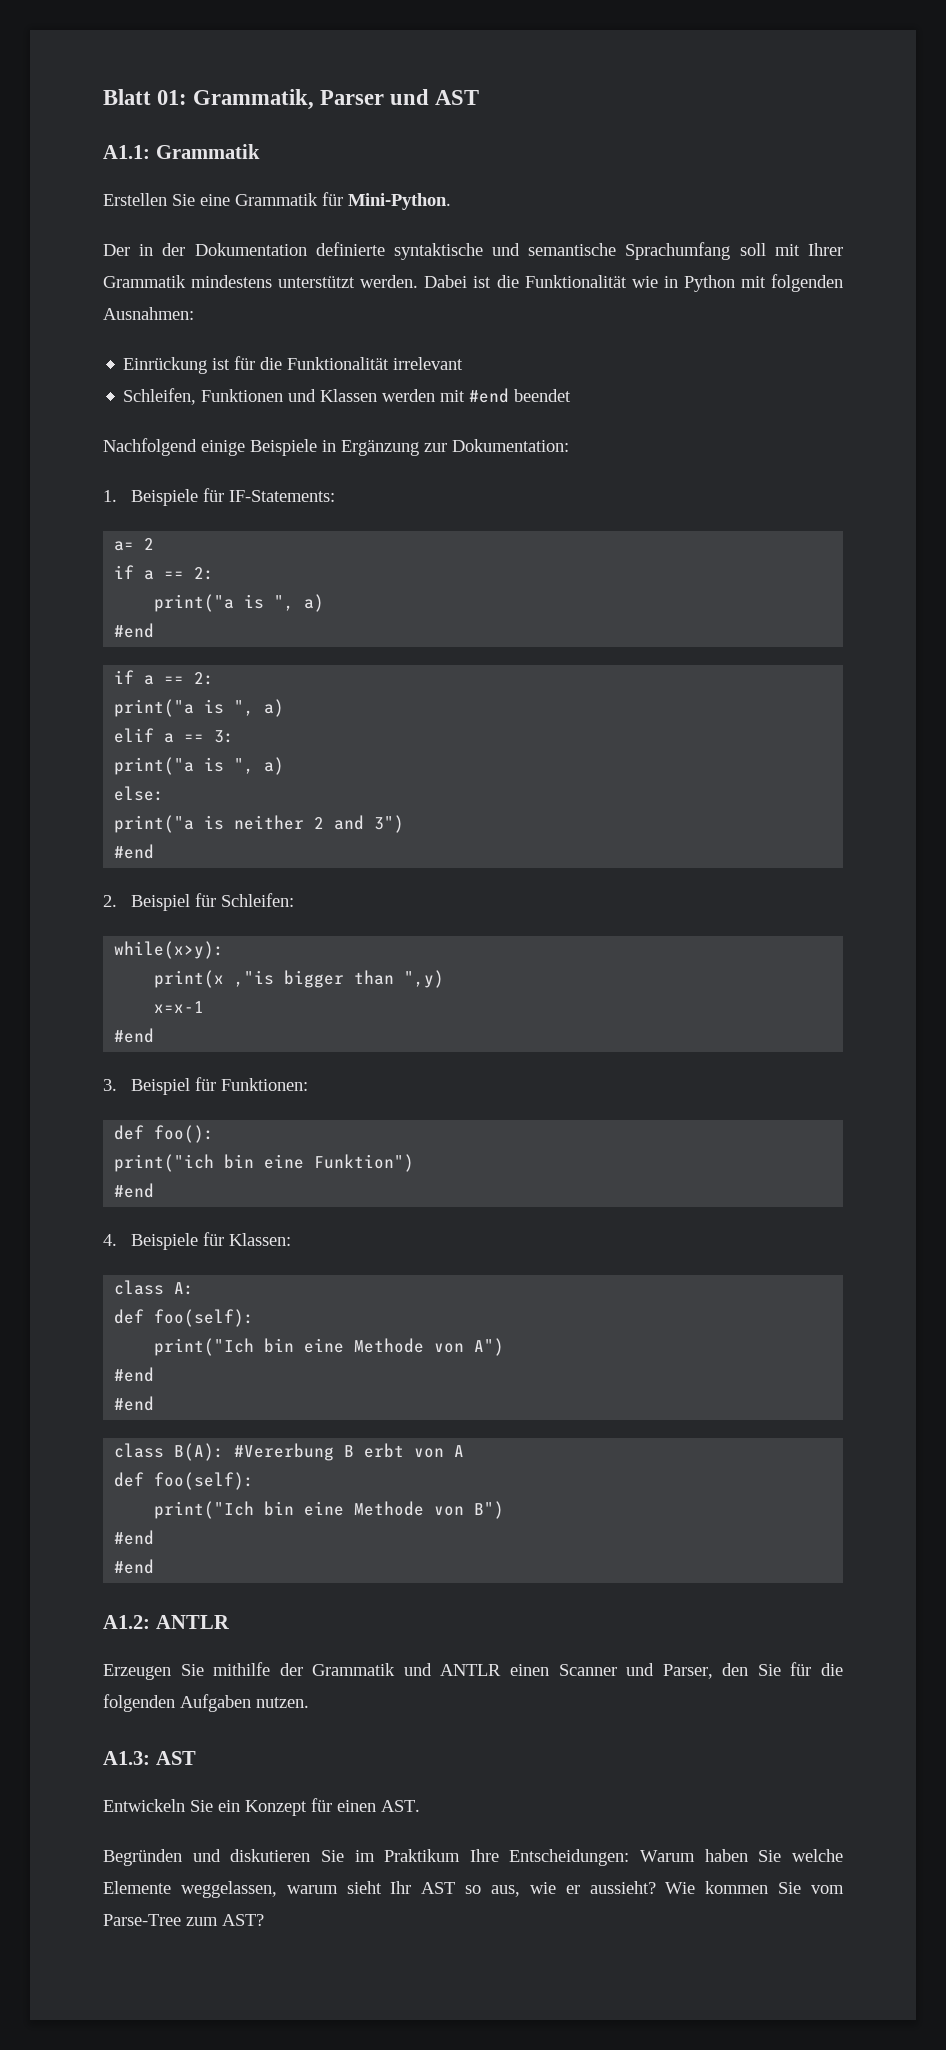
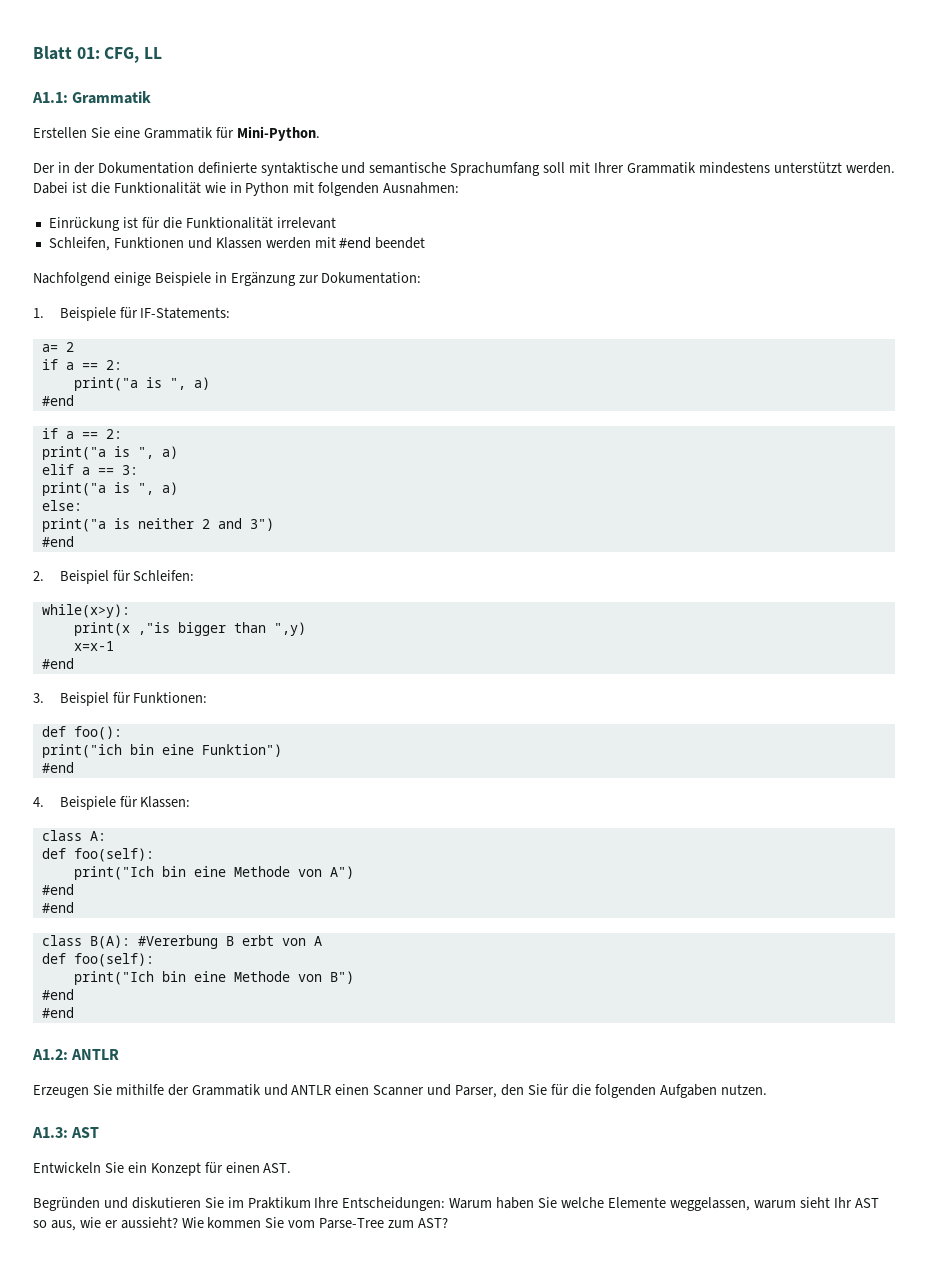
- Blatt 01: Grammatik, Parser und AST
+ Blatt 01: CFG, LL

